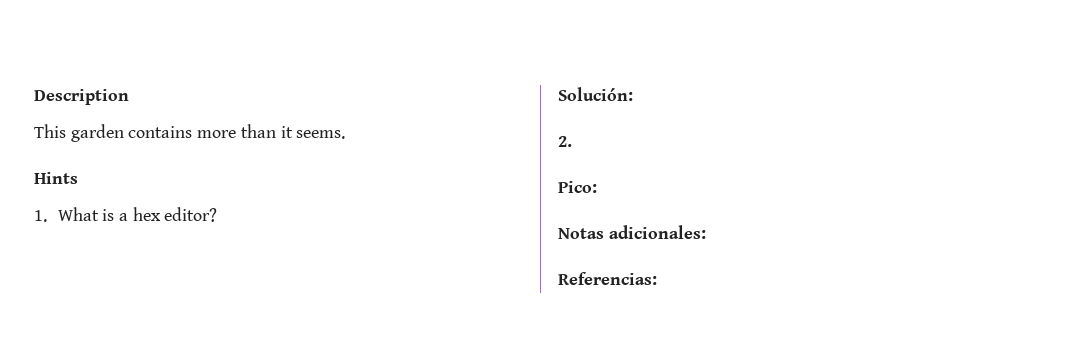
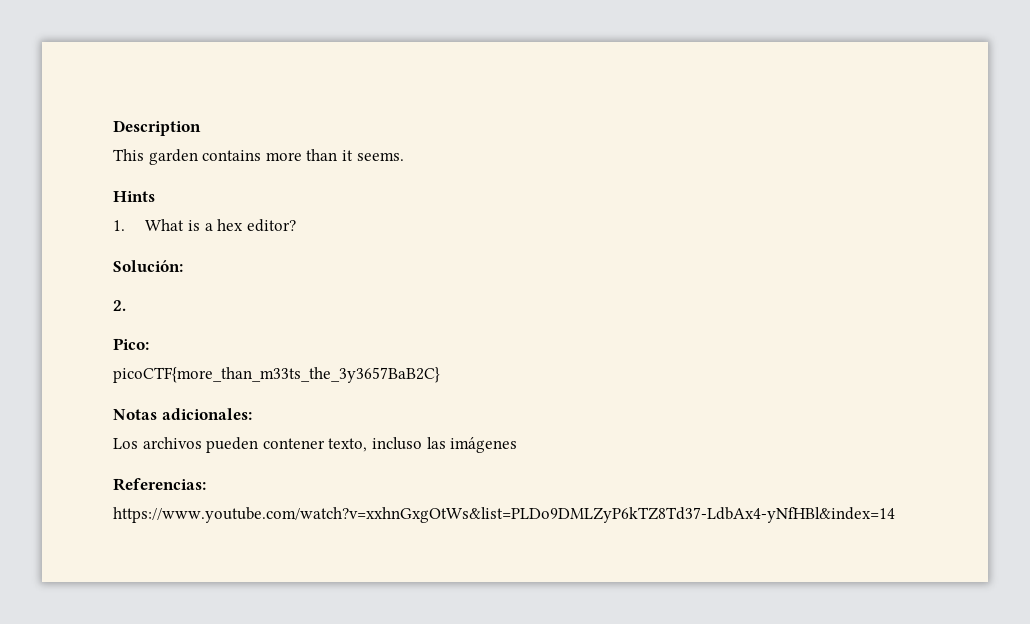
+ picoCTF{more_than_m33ts_the_3y3657BaB2C}
+ Los archivos pueden contener texto, incluso las imágenes
+ https://www.youtube.com/watch?v=xxhnGxgOtWs&list=PLDo9DMLZyP6kTZ8Td37-LdbAx4-yNfHBl&index=14

